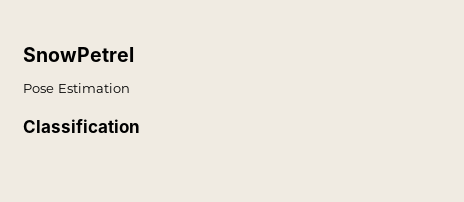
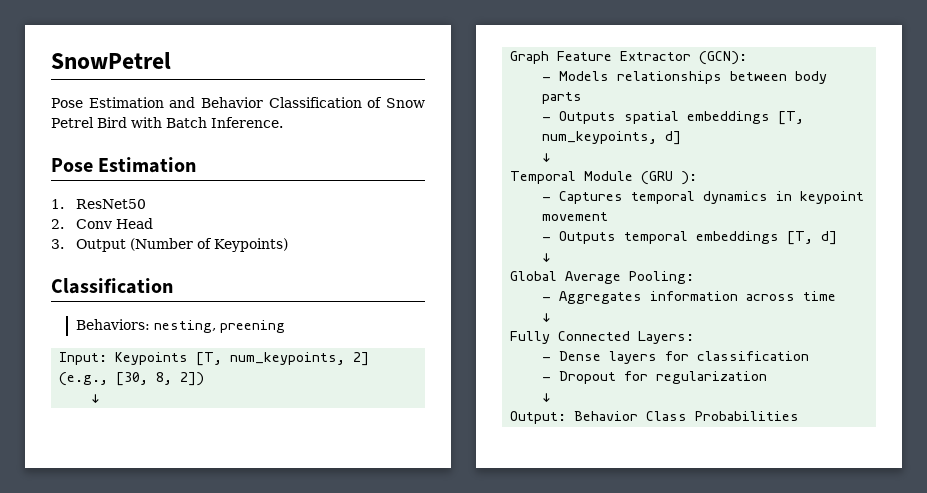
+ Pose Estimation and Behavior Classification of Snow Petrel Bird with Batch Inference.
  Pose Estimation
+ 1. ResNet50
+ 2. Conv Head
+ 3. Output (Number of Keypoints)
  Classification
+ Behaviors: nesting, preening
+ Input: Keypoints [T, num_keypoints, 2] (e.g., [30, 8, 2])
+ ↓
+ Graph Feature Extractor (GCN):
+ - Models relationships between body parts
+ - Outputs spatial embeddings [T, num_keypoints, d]
+ ↓
+ Temporal Module (GRU ):
+ - Captures temporal dynamics in keypoint movement
+ - Outputs temporal embeddings [T, d]
+ ↓
+ Global Average Pooling:
+ - Aggregates information across time
+ ↓
+ Fully Connected Layers:
+ - Dense layers for classification
+ - Dropout for regularization
+ ↓
+ Output: Behavior Class Probabilities

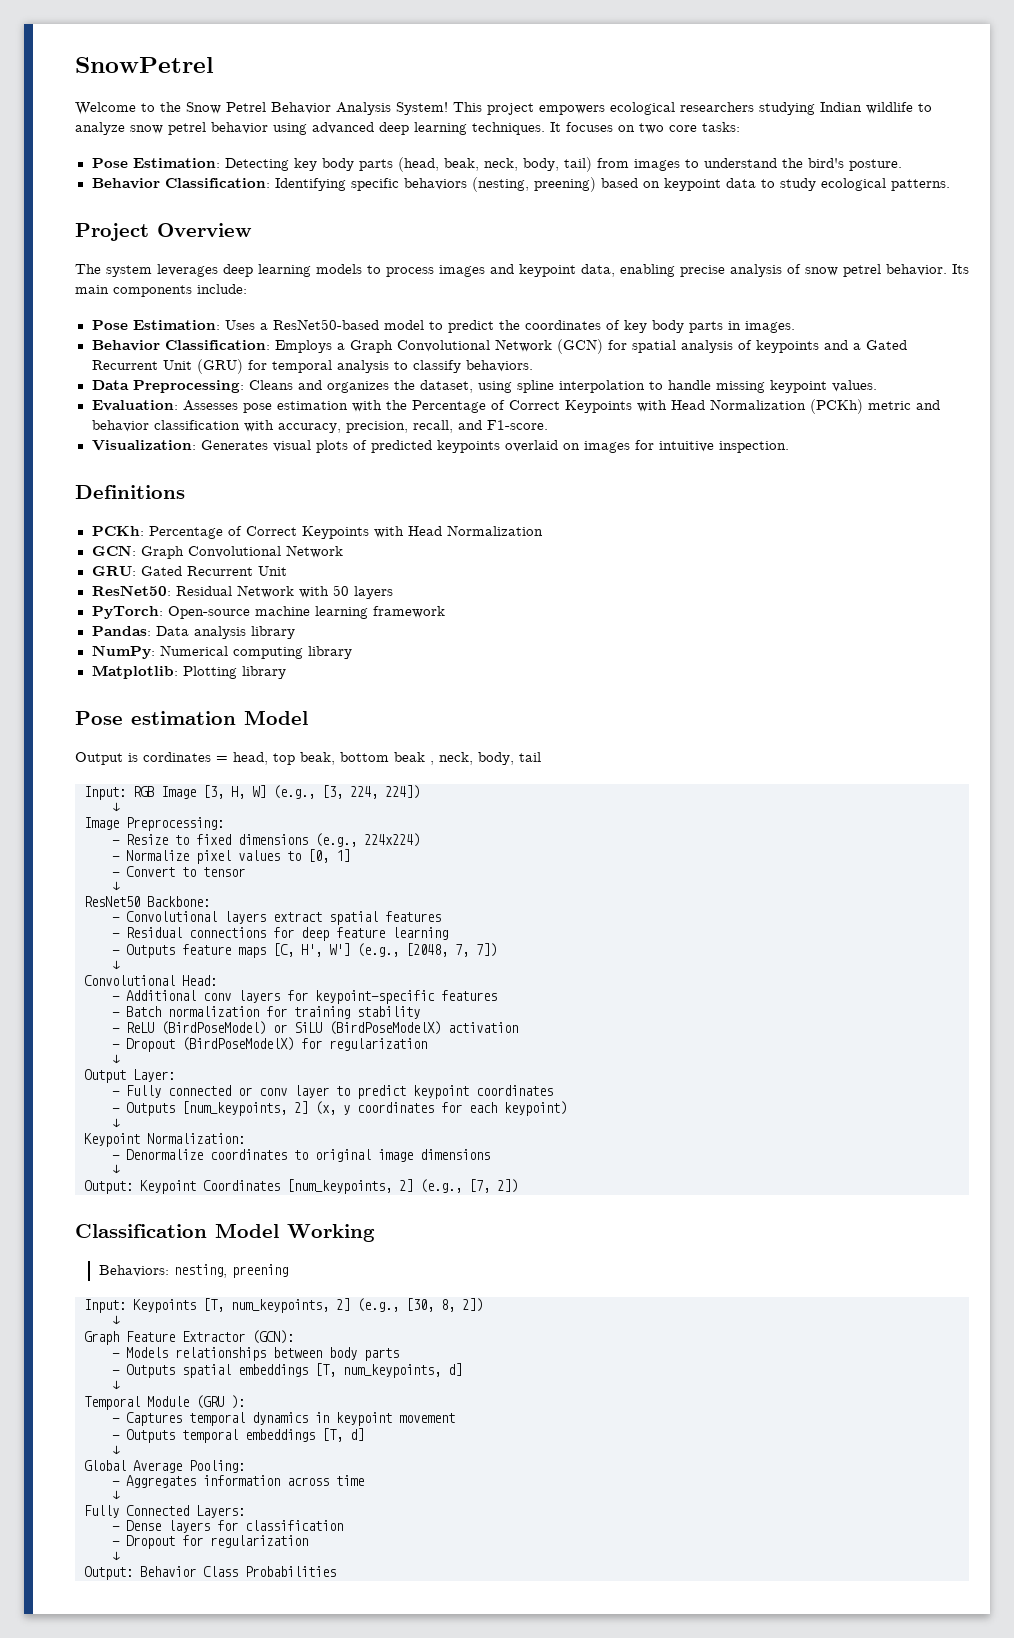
- Pose Estimation and Behavior Classification of Snow Petrel Bird with Batch Inference.
- Pose Estimation
- 1. ResNet50
- 2. Conv Head
- 3. Output (Number of Keypoints)
- Classification
+ Welcome to the Snow Petrel Behavior Analysis System! This project empowers ecological researchers studying Indian wildlife to analyze snow petrel behavior using advanced deep learning techniques. It focuses on two core tasks:
+ Pose Estimation: Detecting key body parts (head, beak, neck, body, tail) from images to understand the bird's posture.
+ Behavior Classification: Identifying specific behaviors (nesting, preening) based on keypoint data to study ecological patterns.
+ Project Overview
+ The system leverages deep learning models to process images and keypoint data, enabling precise analysis of snow petrel behavior. Its main components include:
+ Pose Estimation: Uses a ResNet50-based model to predict the coordinates of key body parts in images.
+ Behavior Classification: Employs a Graph Convolutional Network (GCN) for spatial analysis of keypoints and a Gated Recurrent Unit (GRU) for temporal analysis to classify behaviors.
+ Data Preprocessing: Cleans and organizes the dataset, using spline interpolation to handle missing keypoint values.
+ Evaluation: Assesses pose estimation with the Percentage of Correct Keypoints with Head Normalization (PCKh) metric and behavior classification with accuracy, precision, recall, and F1-score.
+ Visualization: Generates visual plots of predicted keypoints overlaid on images for intuitive inspection.
+ Definitions
+ PCKh: Percentage of Correct Keypoints with Head Normalization
+ GCN: Graph Convolutional Network
+ GRU: Gated Recurrent Unit
+ ResNet50: Residual Network with 50 layers
+ PyTorch: Open-source machine learning framework
+ Pandas: Data analysis library
+ NumPy: Numerical computing library
+ Matplotlib: Plotting library
+ Pose estimation Model
+ Output is cordinates = head, top beak, bottom beak , neck, body, tail
+ Input: RGB Image [3, H, W] (e.g., [3, 224, 224])
+ ↓
+ Image Preprocessing:
+ - Resize to fixed dimensions (e.g., 224x224)
+ - Normalize pixel values to [0, 1]
+ - Convert to tensor
+ ↓
+ ResNet50 Backbone:
+ - Convolutional layers extract spatial features
+ - Residual connections for deep feature learning
+ - Outputs feature maps [C, H', W'] (e.g., [2048, 7, 7])
+ ↓
+ Convolutional Head:
+ - Additional conv layers for keypoint-specific features
+ - Batch normalization for training stability
+ - ReLU (BirdPoseModel) or SiLU (BirdPoseModelX) activation
+ - Dropout (BirdPoseModelX) for regularization
+ ↓
+ Output Layer:
+ - Fully connected or conv layer to predict keypoint coordinates
+ - Outputs [num_keypoints, 2] (x, y coordinates for each keypoint)
+ ↓
+ Keypoint Normalization:
+ - Denormalize coordinates to original image dimensions
+ ↓
+ Output: Keypoint Coordinates [num_keypoints, 2] (e.g., [7, 2])
+ Classification Model Working

